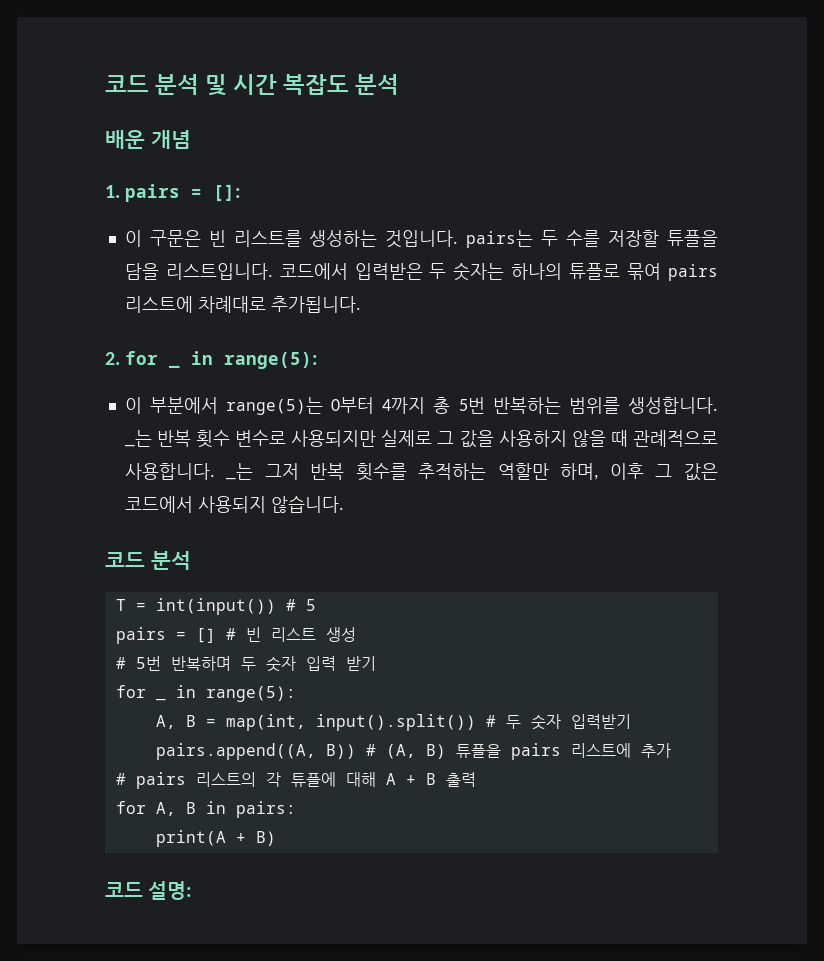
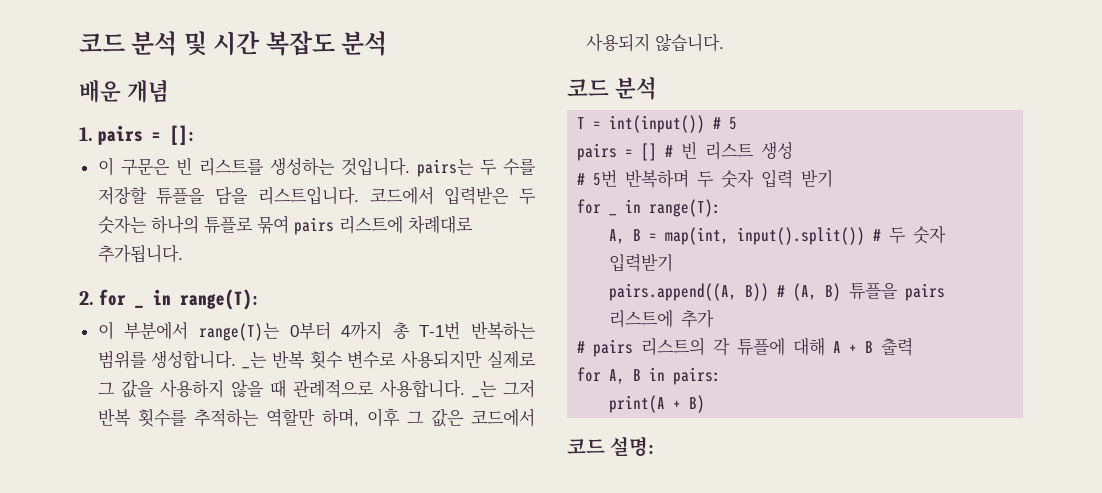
- 2. for _ in range(5):
+ 2. for _ in range(T):
- 이 부분에서 range(5)는 0부터 4까지 총 5번 반복하는 범위를 생성합니다.
+ 이 부분에서 range(T)는 0부터 4까지 총 T-1번 반복하는 범위를 생성합니다.
  # 5번 반복하며 두 숫자 입력 받기
- for _ in range(5):
+ for _ in range(T):

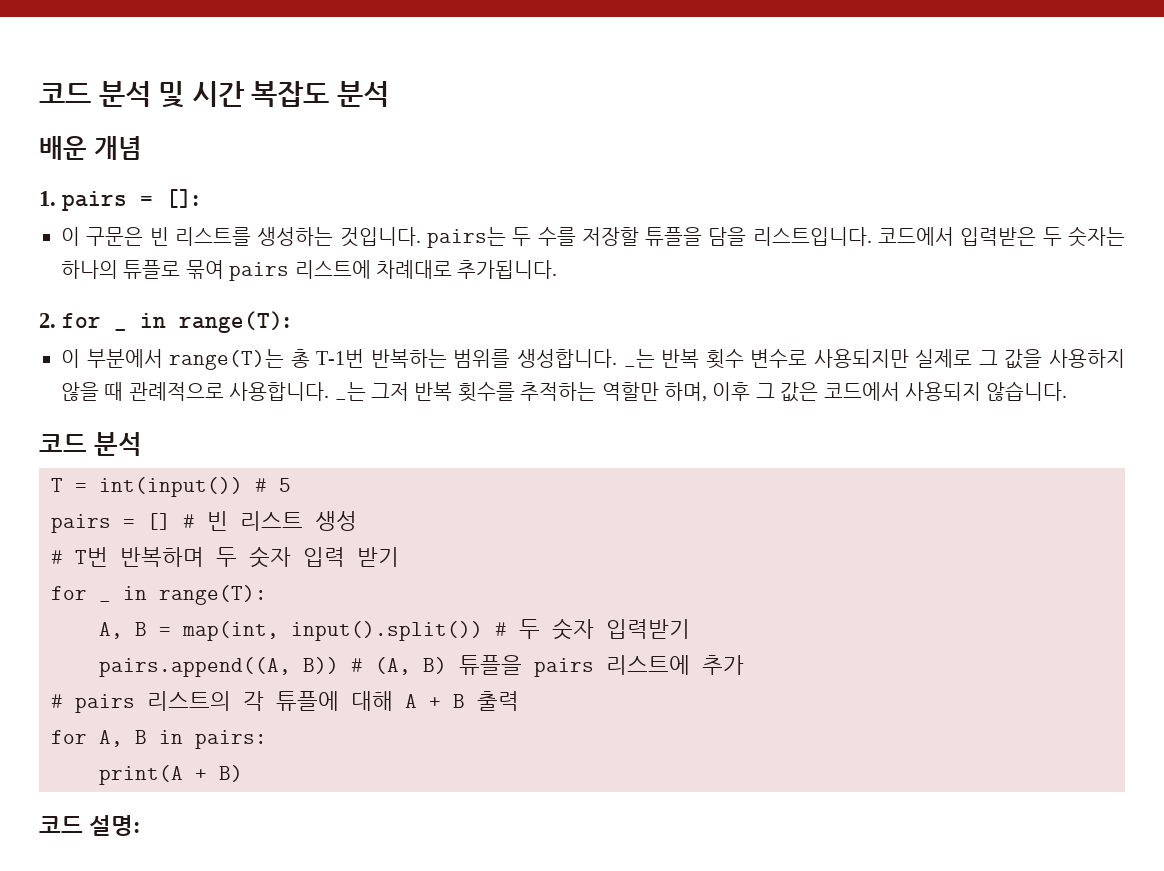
- 이 부분에서 range(T)는 0부터 4까지 총 T-1번 반복하는 범위를 생성합니다.
+ 이 부분에서 range(T)는 총 T-1번 반복하는 범위를 생성합니다.
- # 5번 반복하며 두 숫자 입력 받기
+ # T번 반복하며 두 숫자 입력 받기

